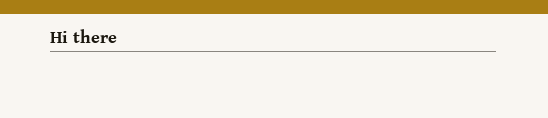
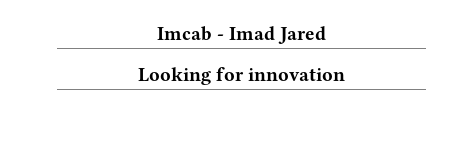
- Hi there
+ Imcab - Imad Jared
+ Looking for innovation

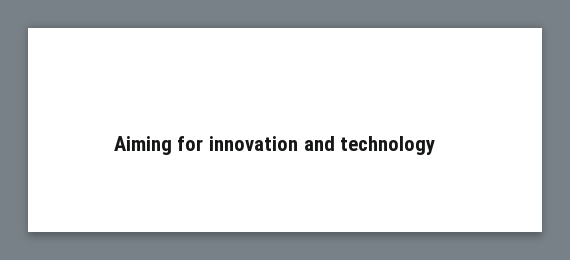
- Imcab - Imad Jared
- Looking for innovation
+ Aiming for innovation and technology

